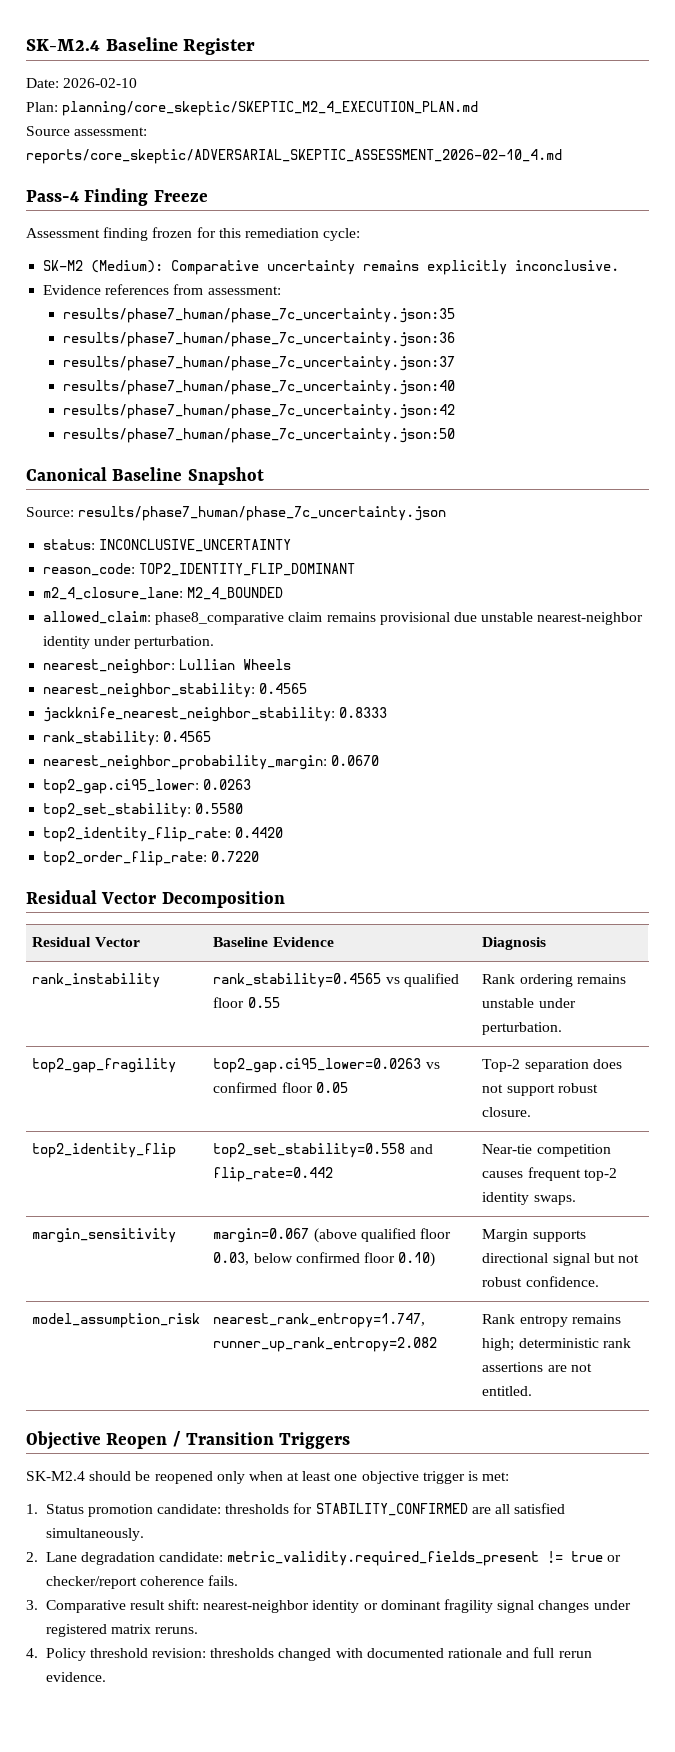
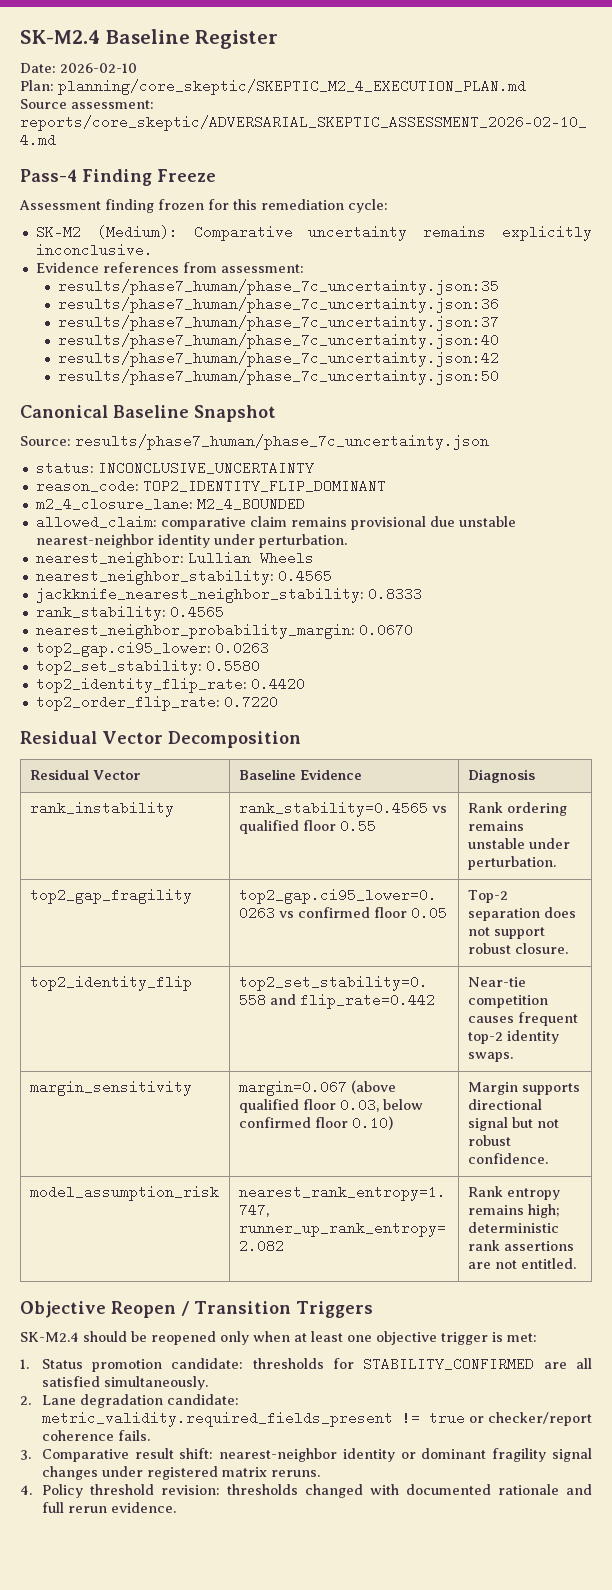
- allowed_claim: phase8_comparative claim remains provisional due unstable nearest-neighbor identity under perturbation.
+ allowed_claim: comparative claim remains provisional due unstable nearest-neighbor identity under perturbation.

